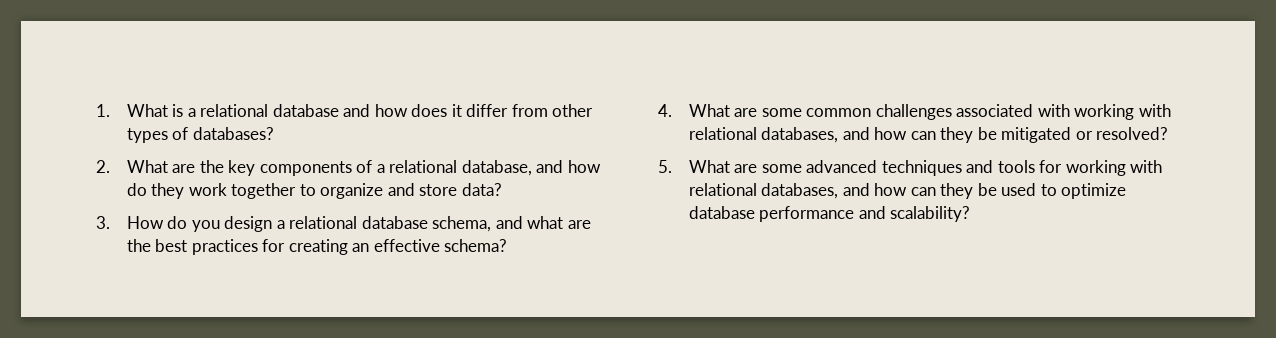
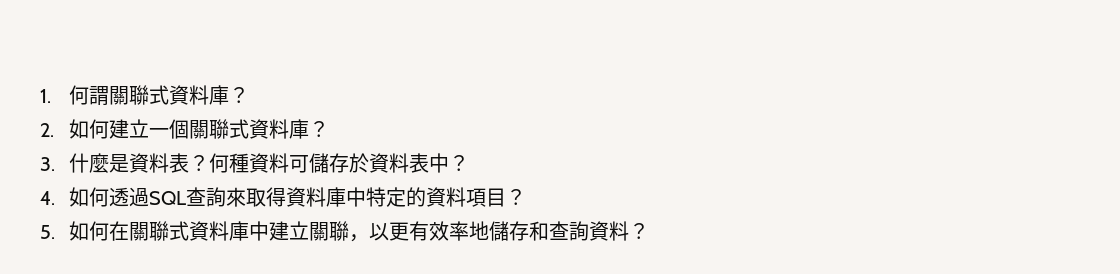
- 1. What is a relational database and how does it differ from other types of databases?
- 2. What are the key components of a relational database, and how do they work together to organize and store data?
- 3. How do you design a relational database schema, and what are the best practices for creating an effective schema?
- 4. What are some common challenges associated with working with relational databases, and how can they be mitigated or resolved?
- 5. What are some advanced techniques and tools for working with relational databases, and how can they be used to optimize database performance and scalability?
+ 1.何謂關聯式資料庫？
+ 2.如何建立一個關聯式資料庫？
+ 3.什麼是資料表？何種資料可儲存於資料表中？
+ 4.如何透過SQL查詢來取得資料庫中特定的資料項目？
+ 5.如何在關聯式資料庫中建立關聯，以更有效率地儲存和查詢資料？

